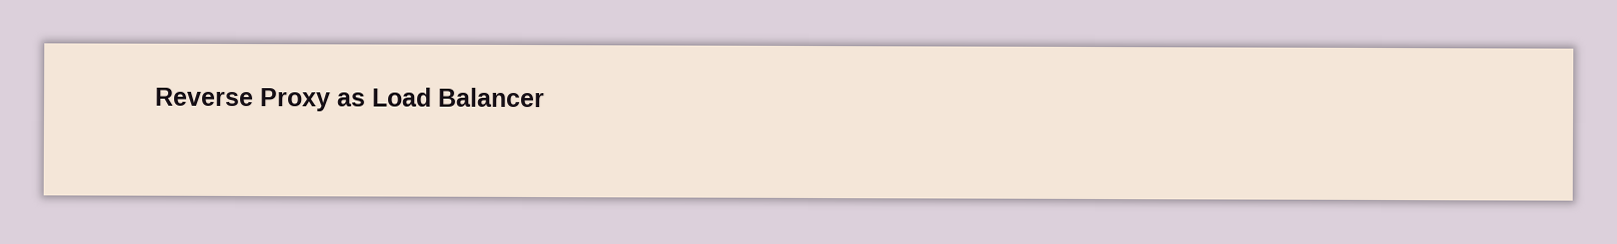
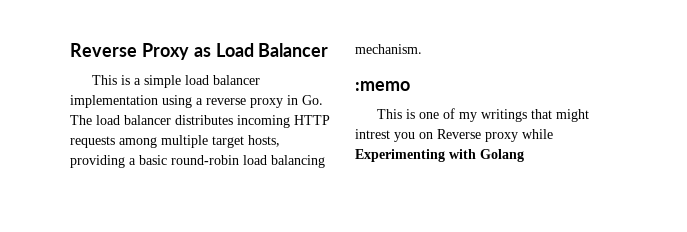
+ This is a simple load balancer implementation using a reverse proxy in Go. The load balancer distributes incoming HTTP requests among multiple target hosts, providing a basic round-robin load balancing mechanism.
+ :memo
+ This is one of my writings that might intrest you on Reverse proxy while Experimenting with Golang

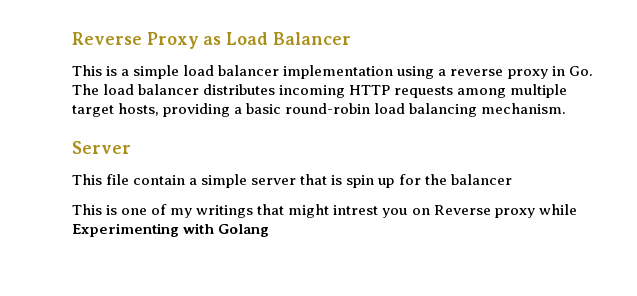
- :memo
+ Server
+ This file contain a simple server that is spin up for the balancer

